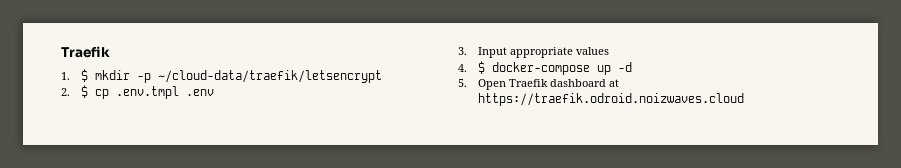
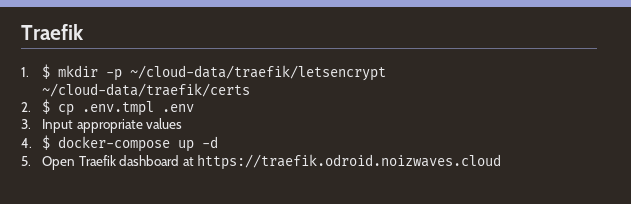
- 1. $ mkdir -p ~/cloud-data/traefik/letsencrypt
+ 1. $ mkdir -p ~/cloud-data/traefik/letsencrypt ~/cloud-data/traefik/certs

